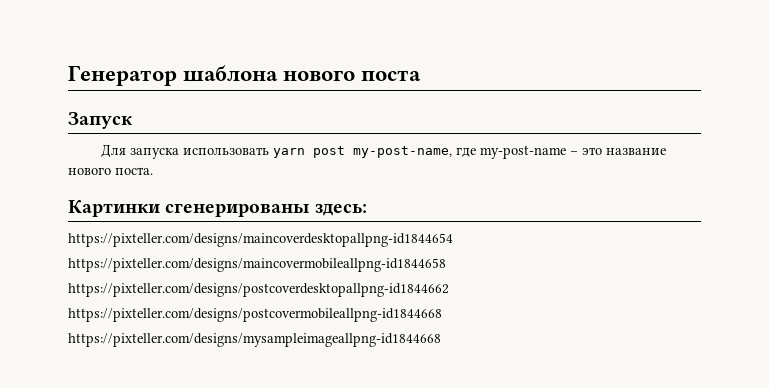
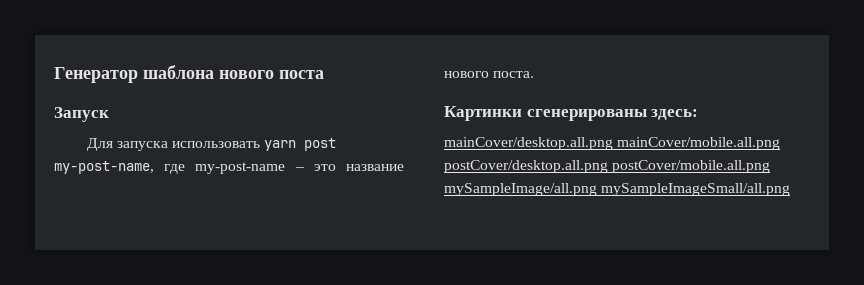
- https://pixteller.com/designs/maincoverdesktopallpng-id1844654
- https://pixteller.com/designs/maincovermobileallpng-id1844658
- https://pixteller.com/designs/postcoverdesktopallpng-id1844662
- https://pixteller.com/designs/postcovermobileallpng-id1844668
- https://pixteller.com/designs/mysampleimageallpng-id1844668
+ mainCover/desktop.all.png mainCover/mobile.all.png postCover/desktop.all.png postCover/mobile.all.png mySampleImage/all.png mySampleImageSmall/all.png

